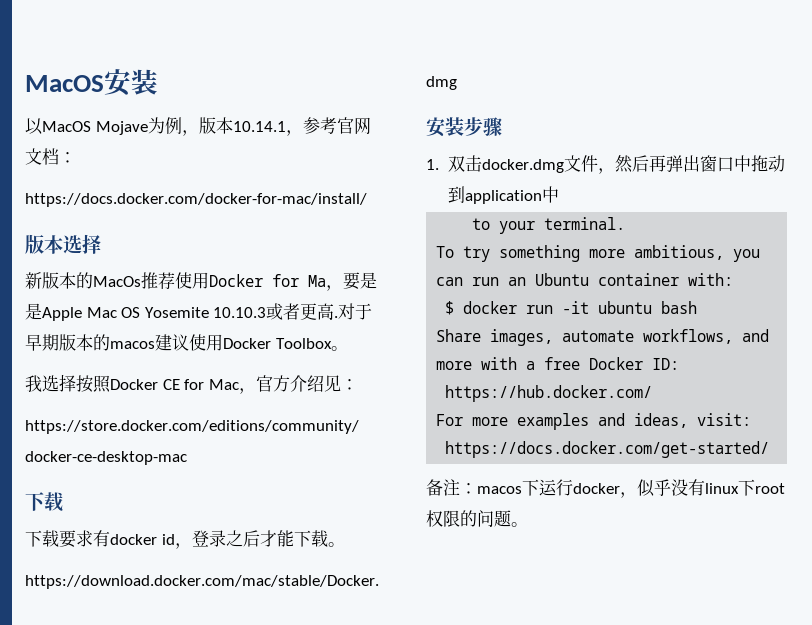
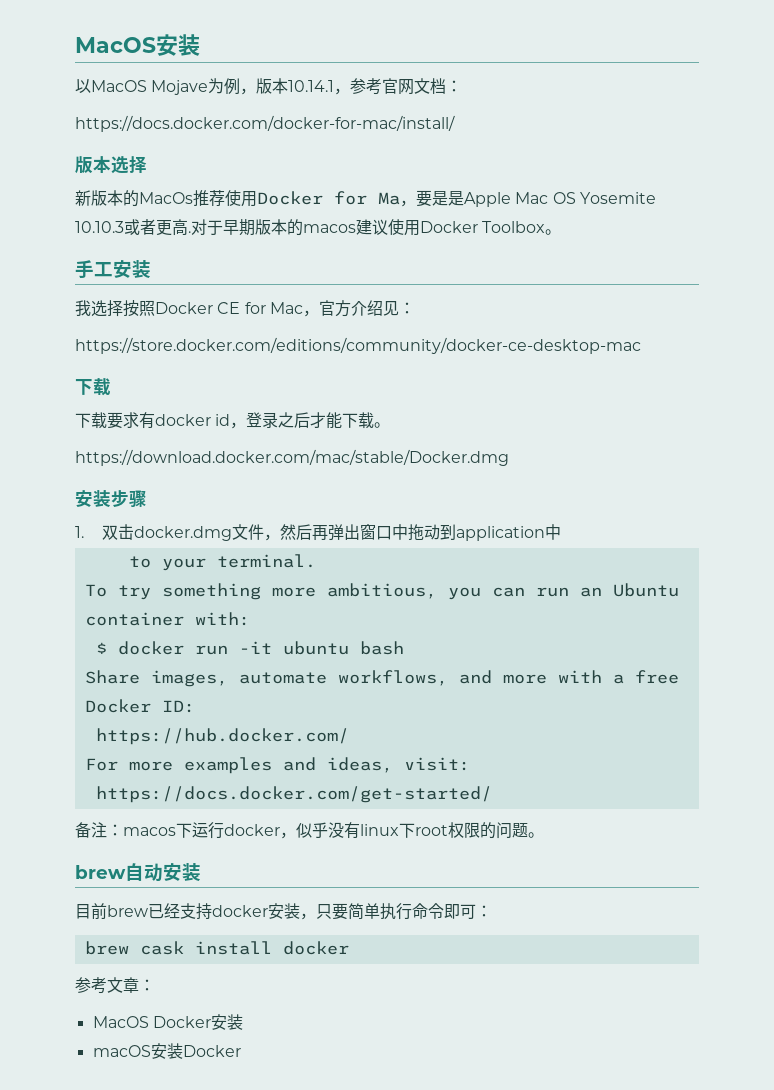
+ 手工安装
+ brew自动安装
+ 目前brew已经支持docker安装，只要简单执行命令即可：
+ brew cask install docker
+ 参考文章：
+ MacOS Docker安装
+ macOS安装Docker

